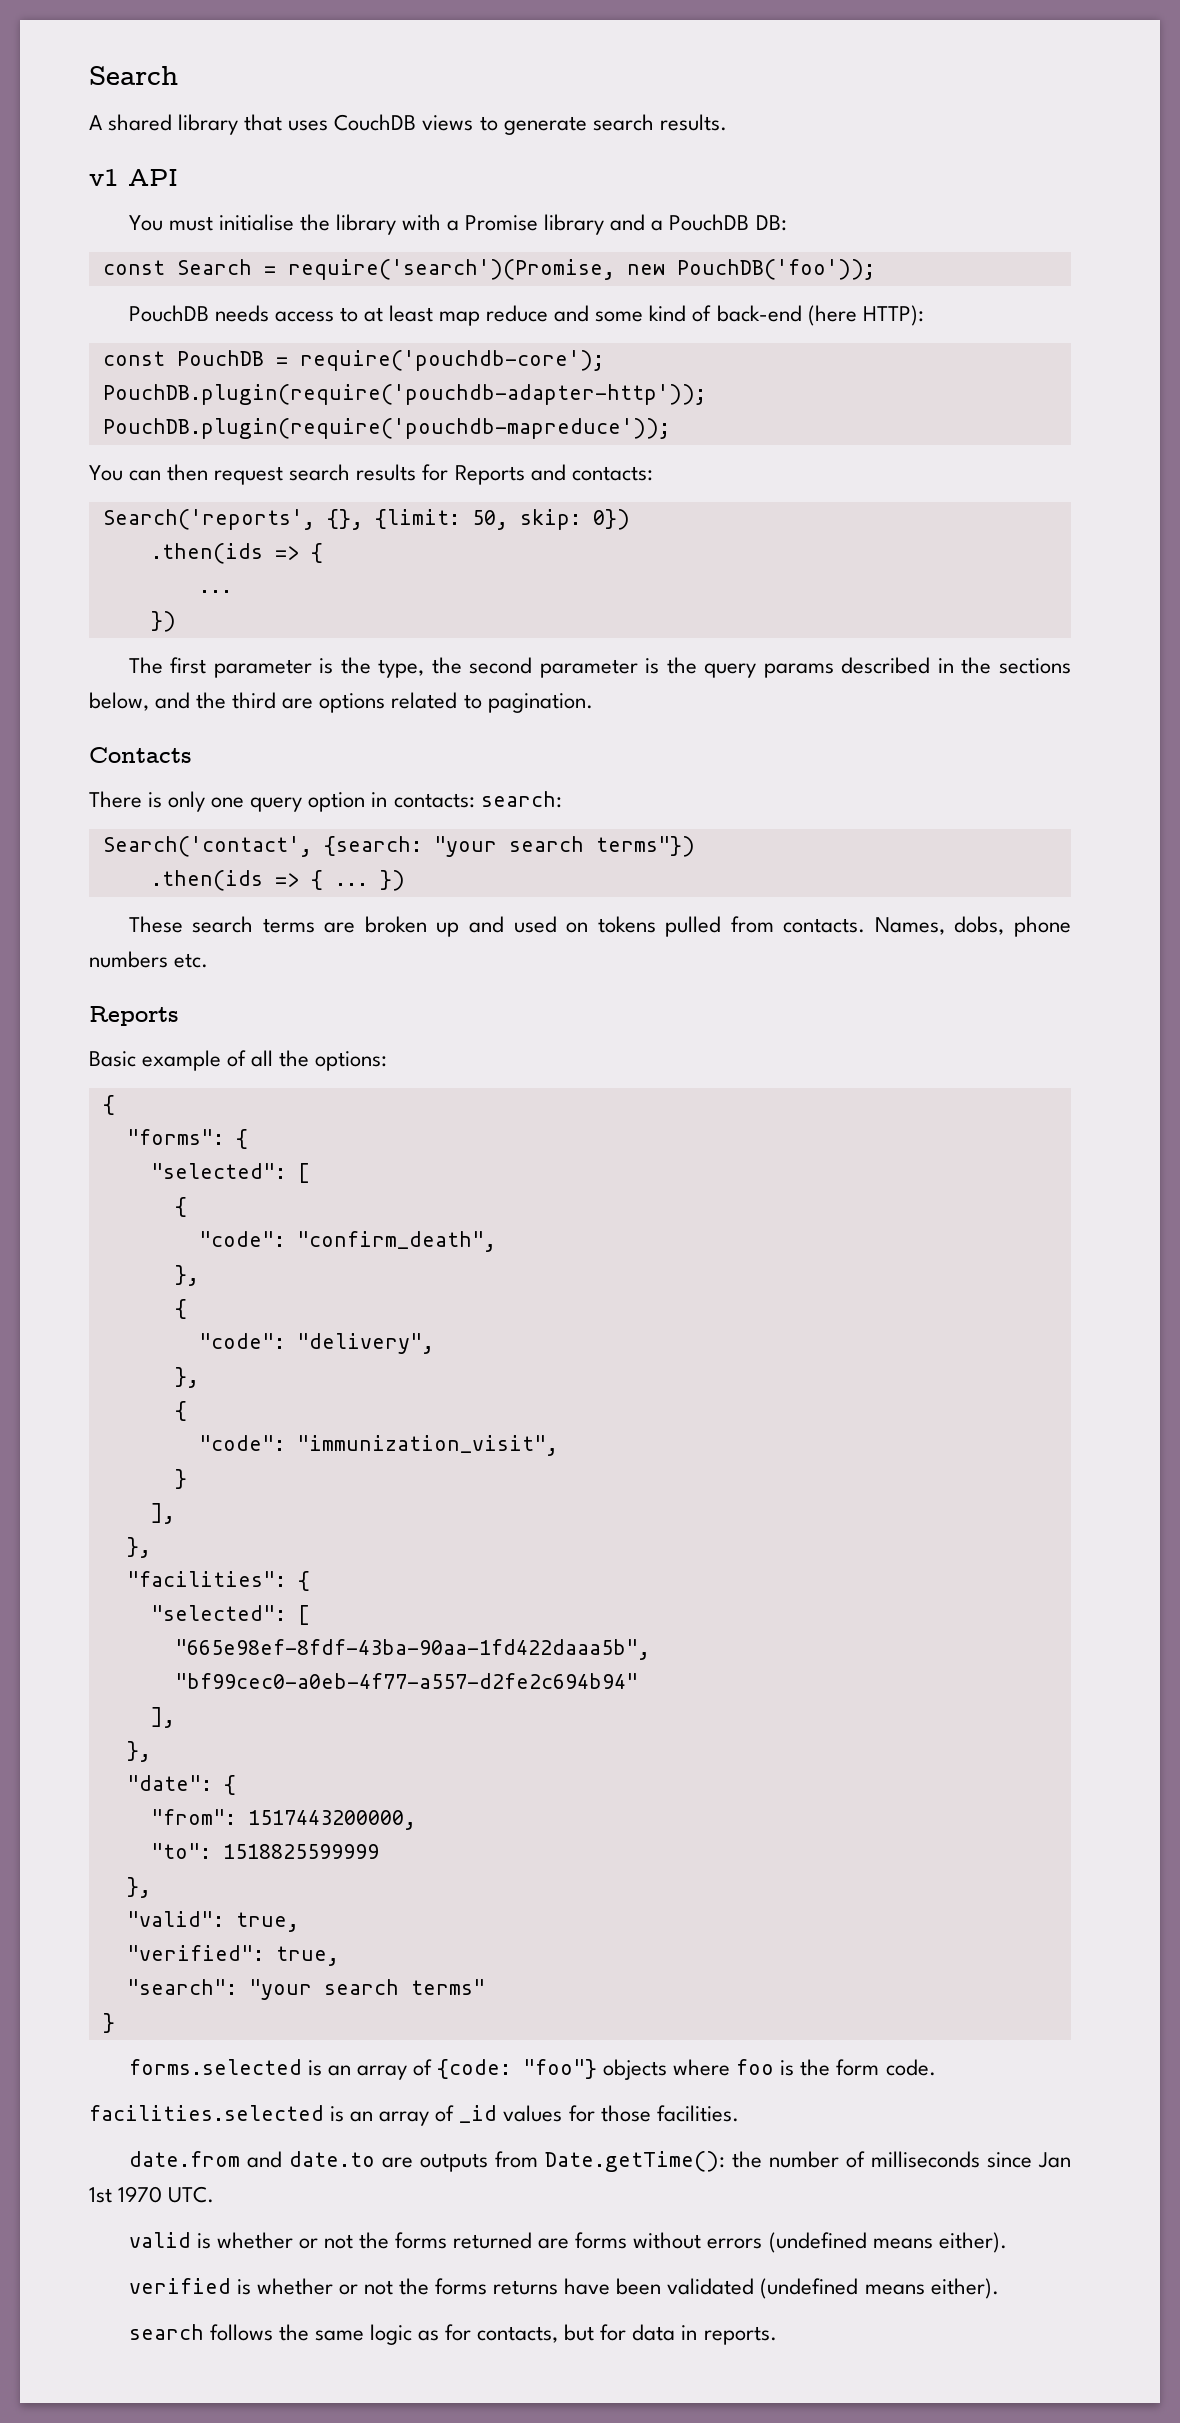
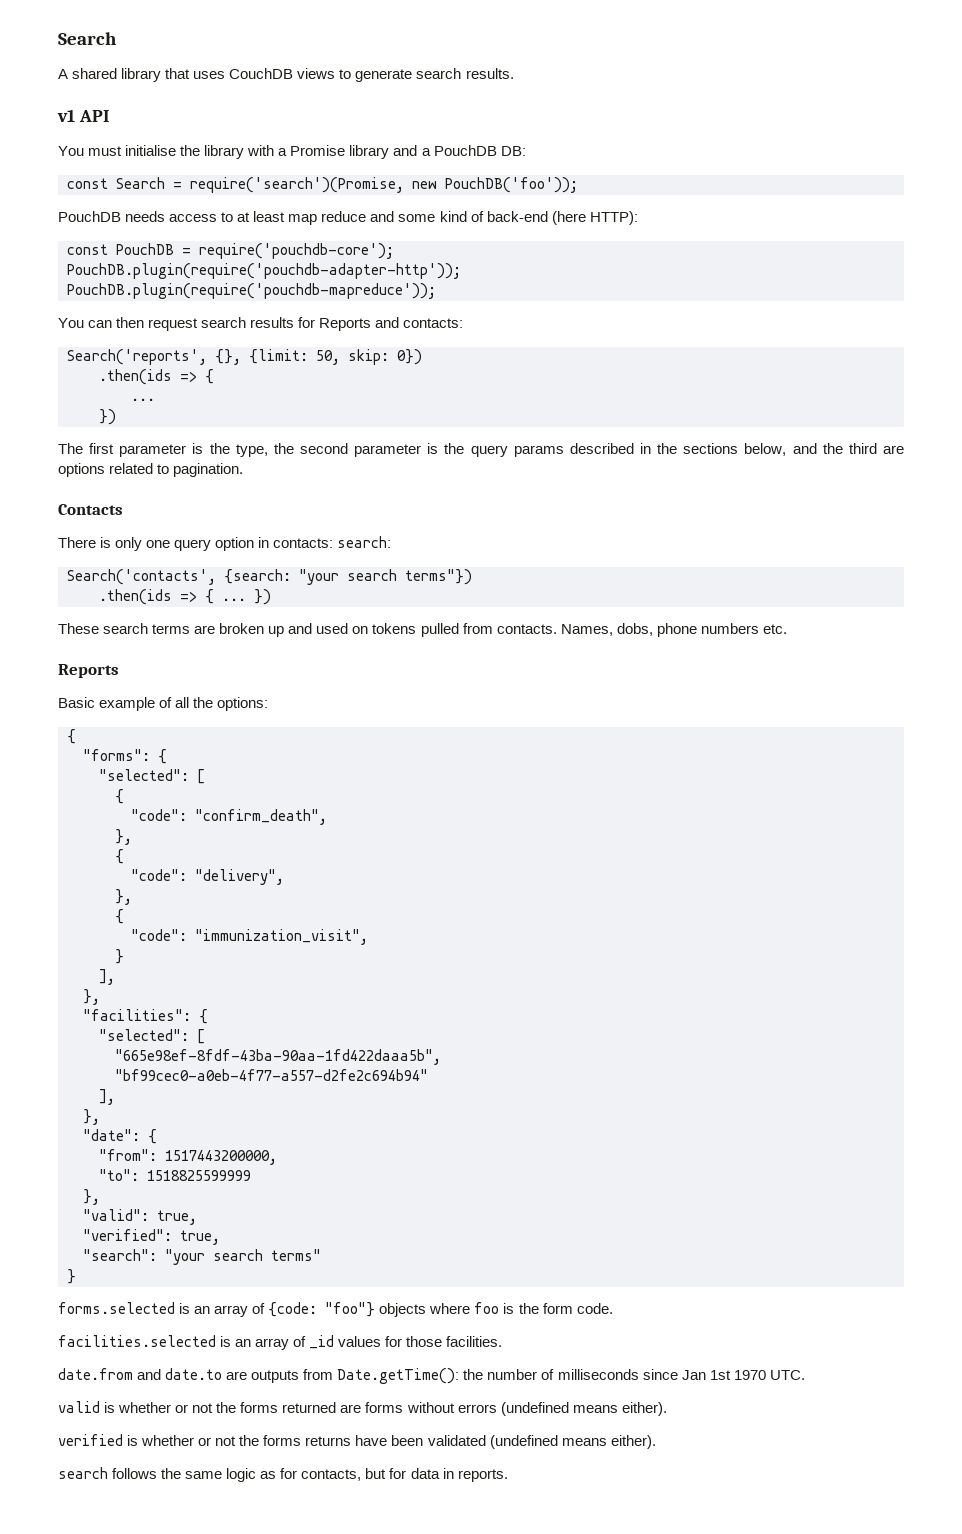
- Search('contact', {search: "your search terms"})
+ Search('contacts', {search: "your search terms"})

